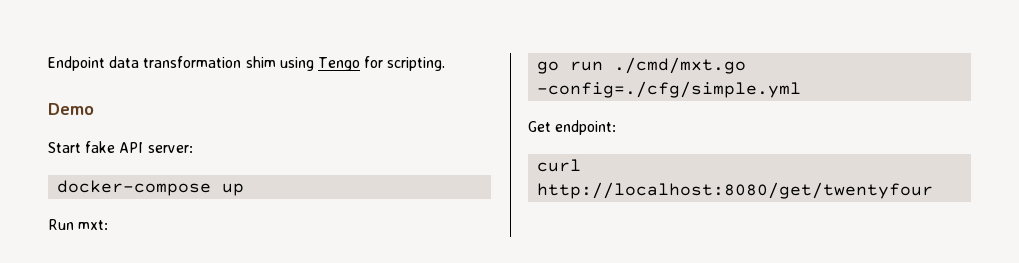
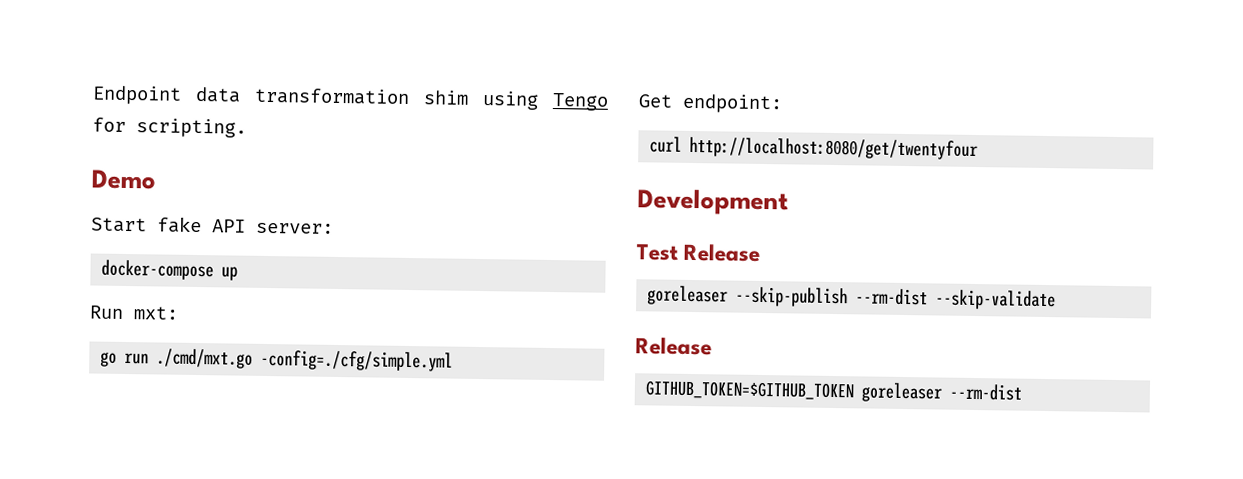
+ Development
+ Test Release
+ goreleaser --skip-publish --rm-dist --skip-validate
+ Release
+ GITHUB_TOKEN=$GITHUB_TOKEN goreleaser --rm-dist

